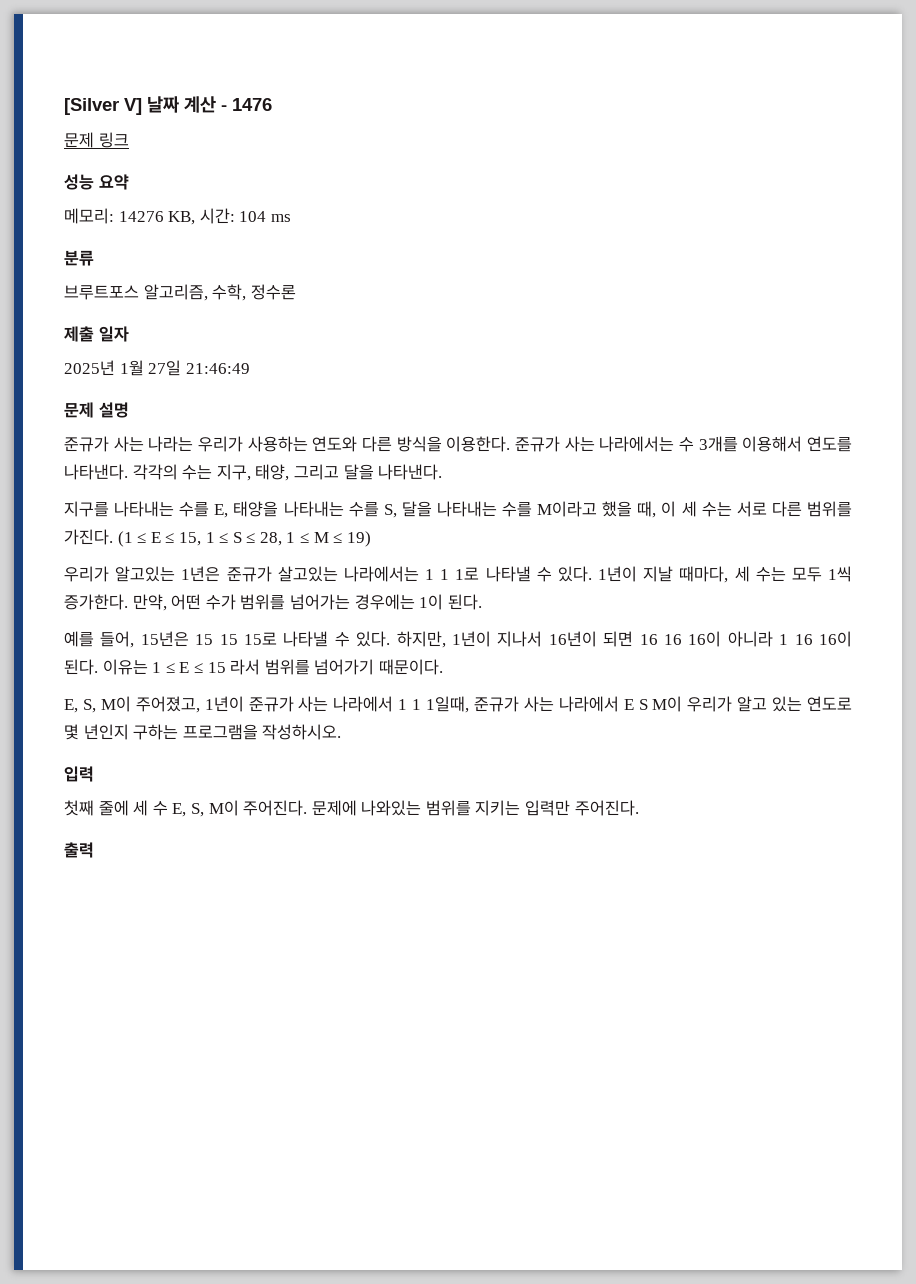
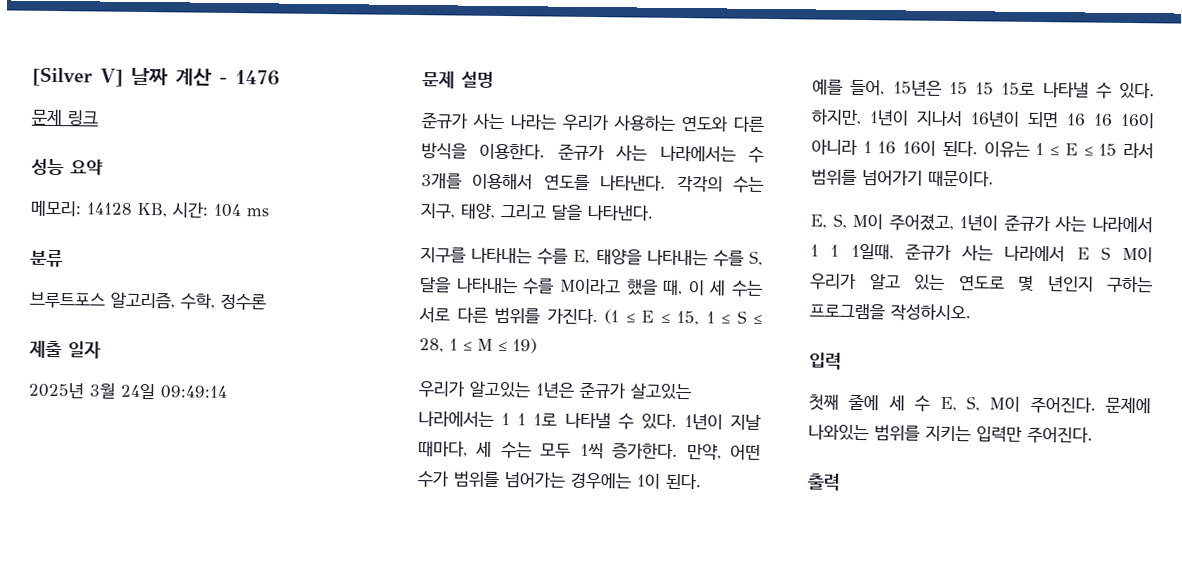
- 메모리: 14276 KB, 시간: 104 ms
+ 메모리: 14128 KB, 시간: 104 ms
- 2025년 1월 27일 21:46:49
+ 2025년 3월 24일 09:49:14

